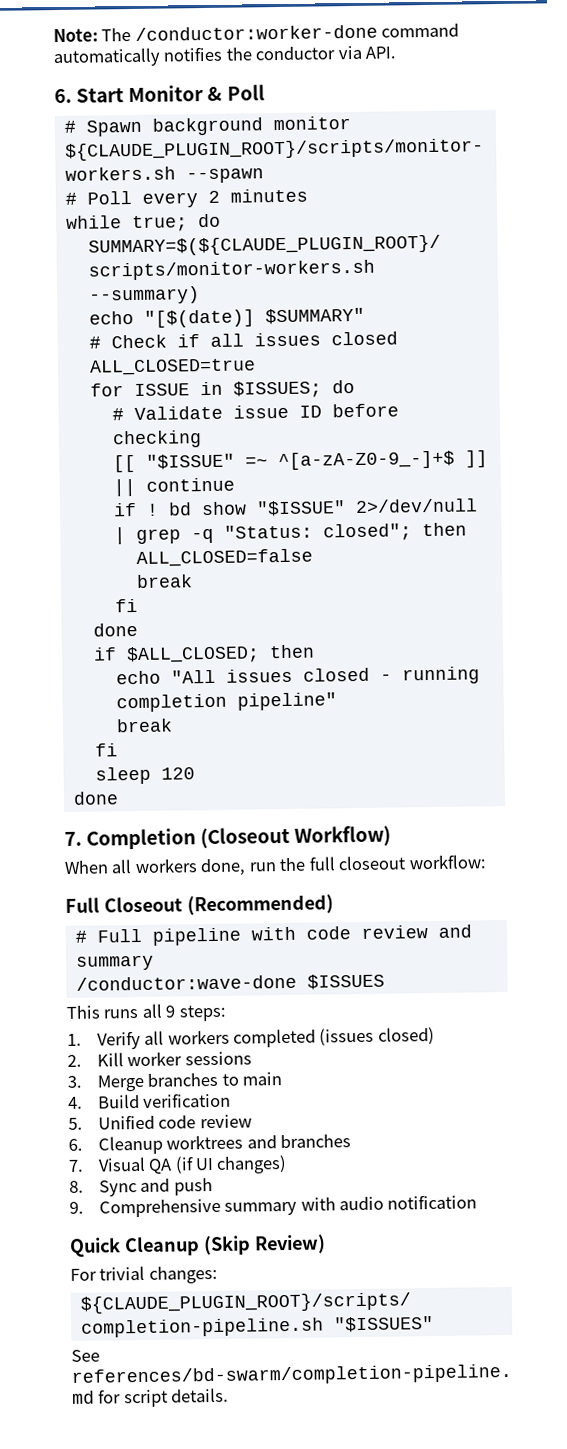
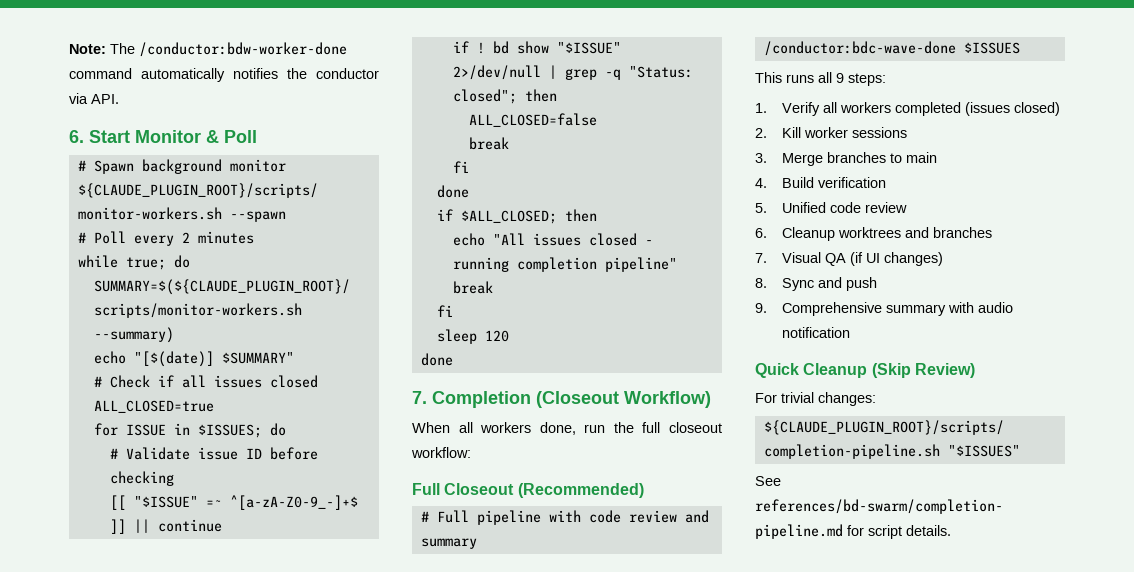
- Note: The /conductor:worker-done command automatically notifies the conductor via API.
+ Note: The /conductor:bdw-worker-done command automatically notifies the conductor via API.
- /conductor:wave-done $ISSUES
+ /conductor:bdc-wave-done $ISSUES

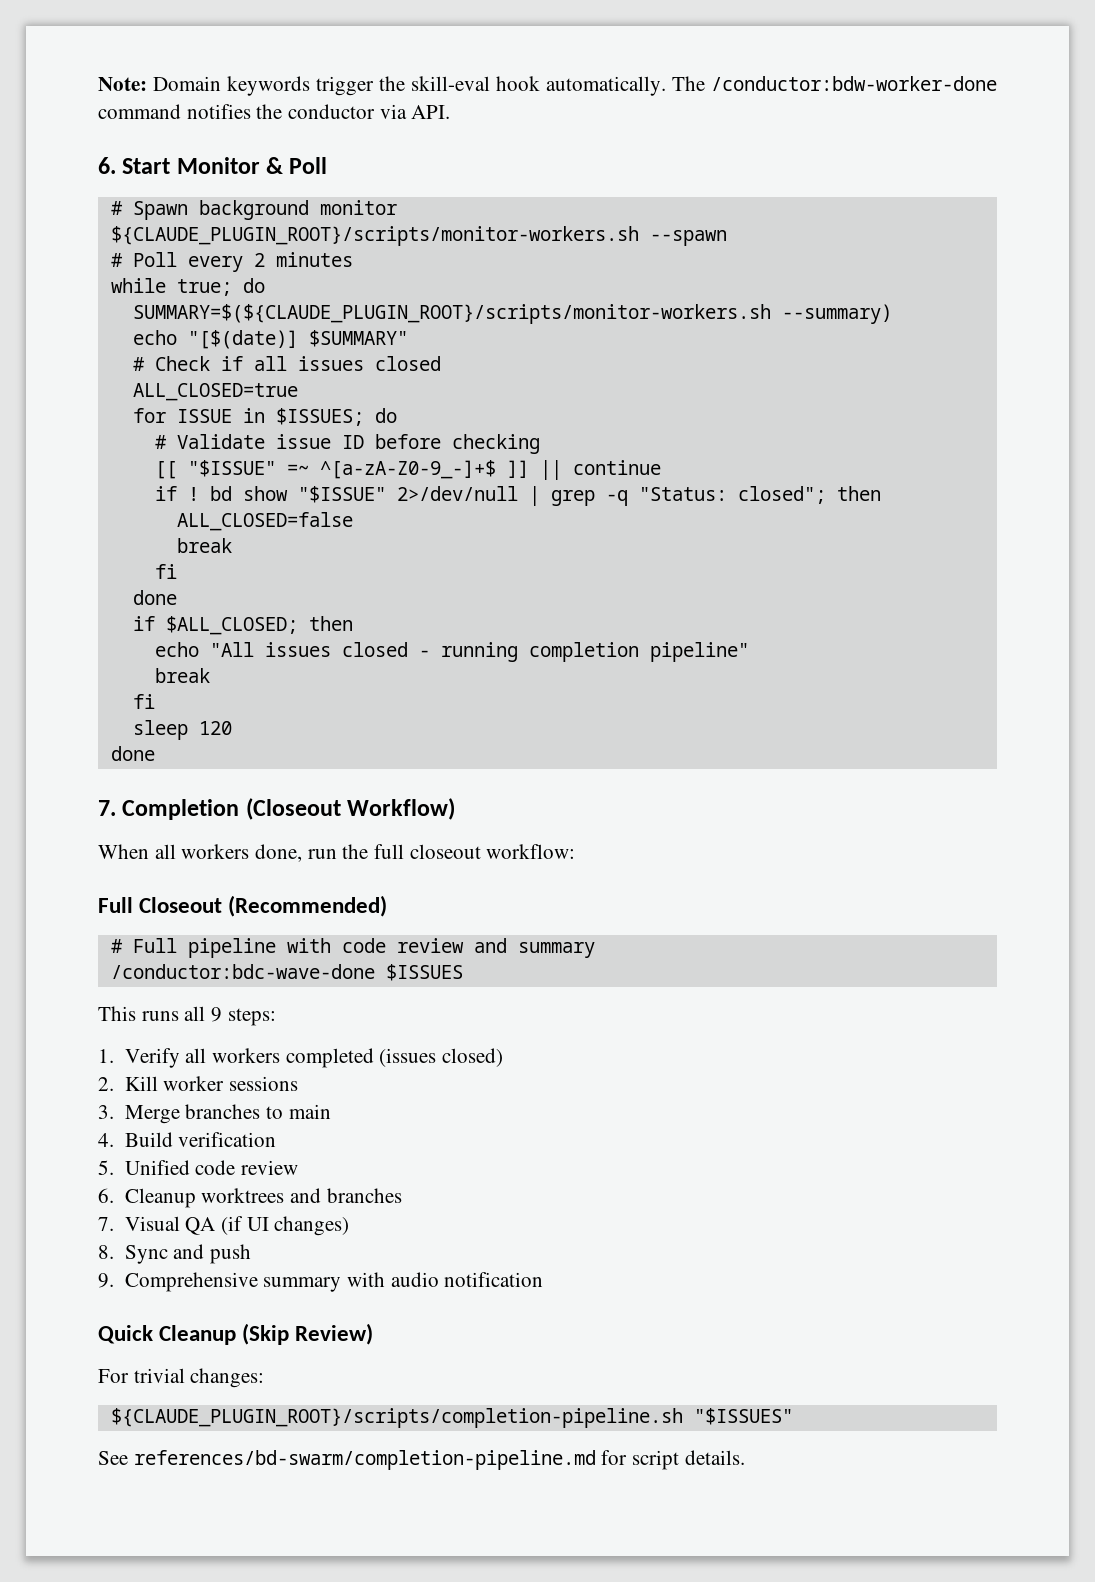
- Note: The /conductor:bdw-worker-done command automatically notifies the conductor via API.
+ Note: Domain keywords trigger the skill-eval hook automatically. The /conductor:bdw-worker-done command notifies the conductor via API.

